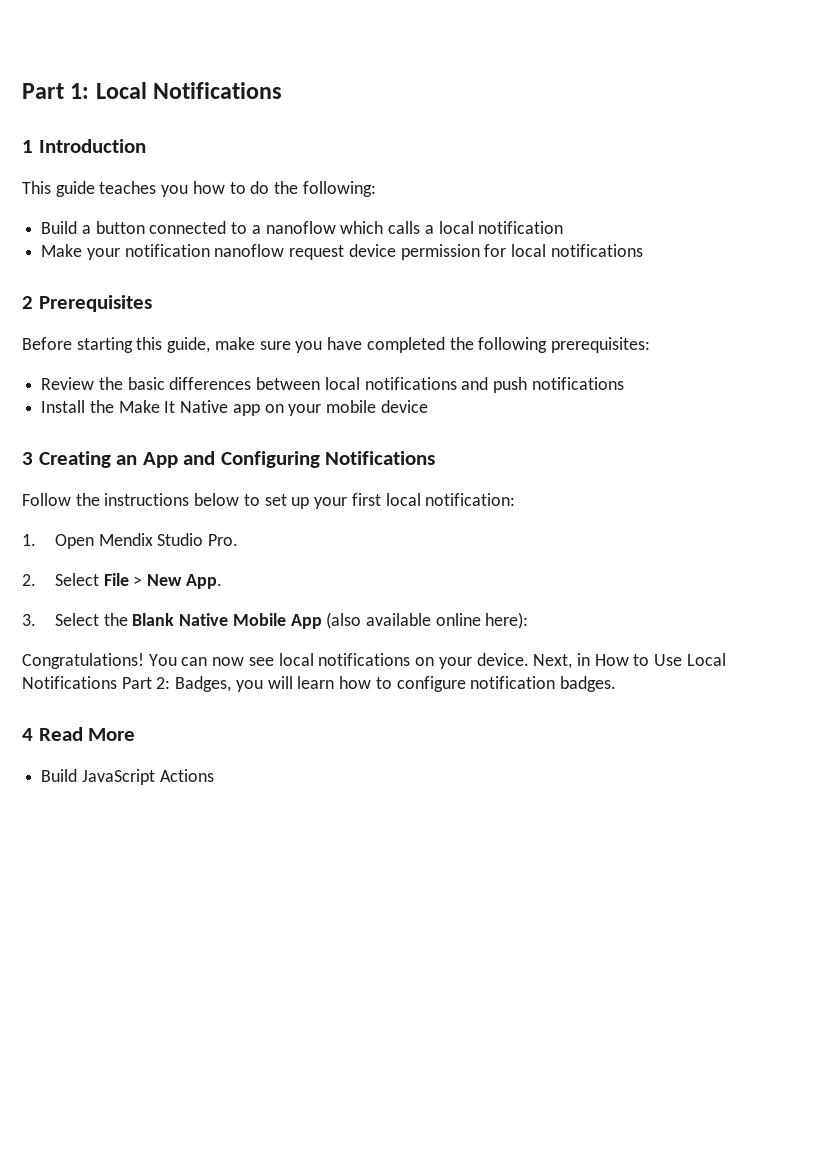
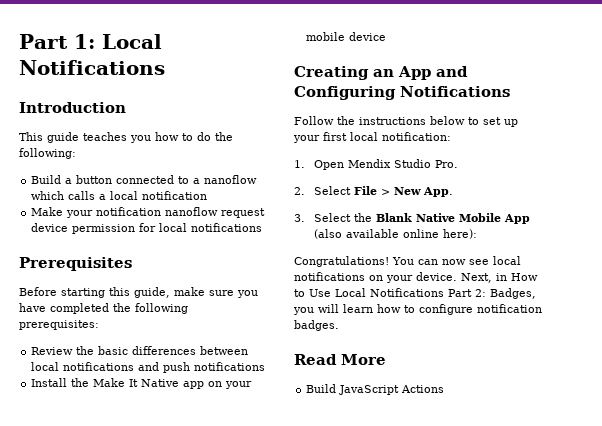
- 1 Introduction
+ Introduction
- 2 Prerequisites
+ Prerequisites
- 3 Creating an App and Configuring Notifications
+ Creating an App and Configuring Notifications
- 4 Read More
+ Read More

